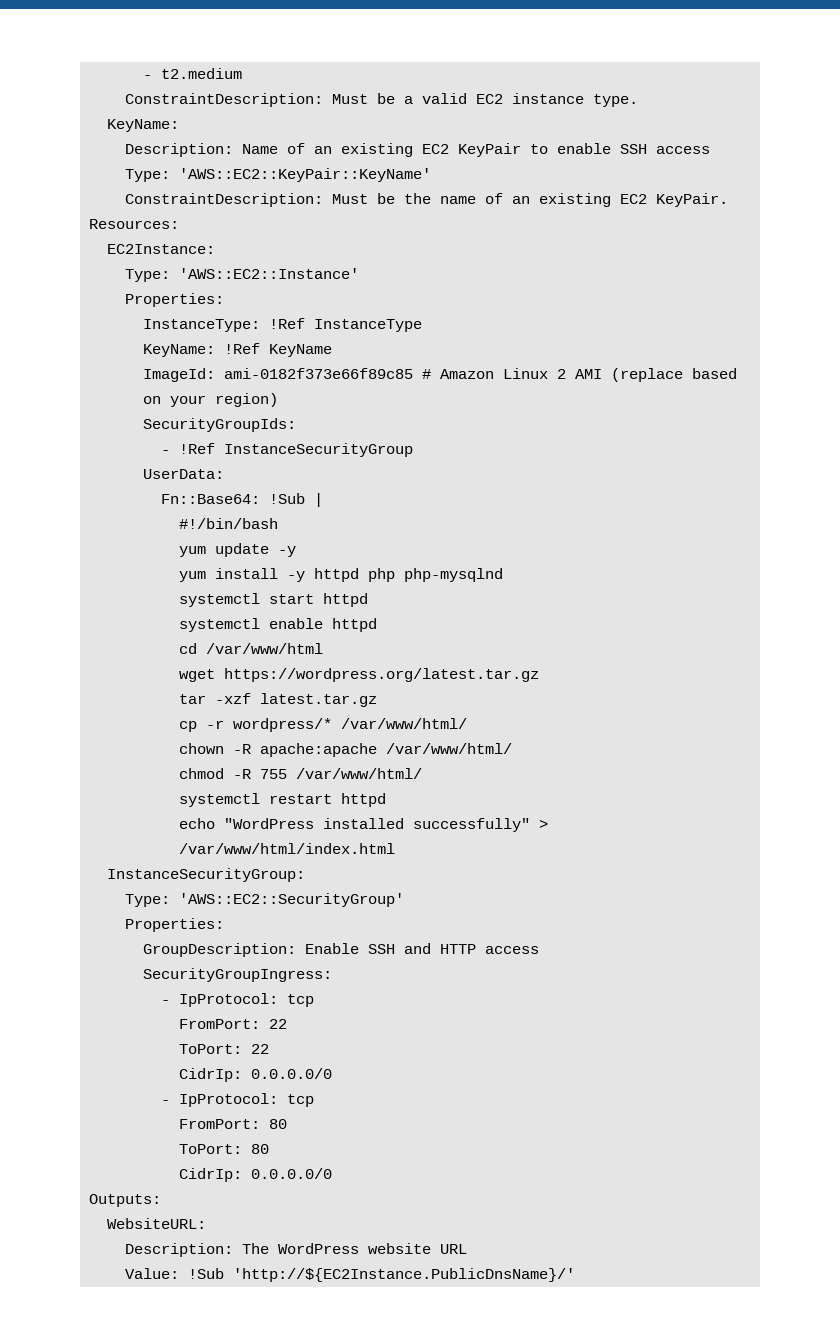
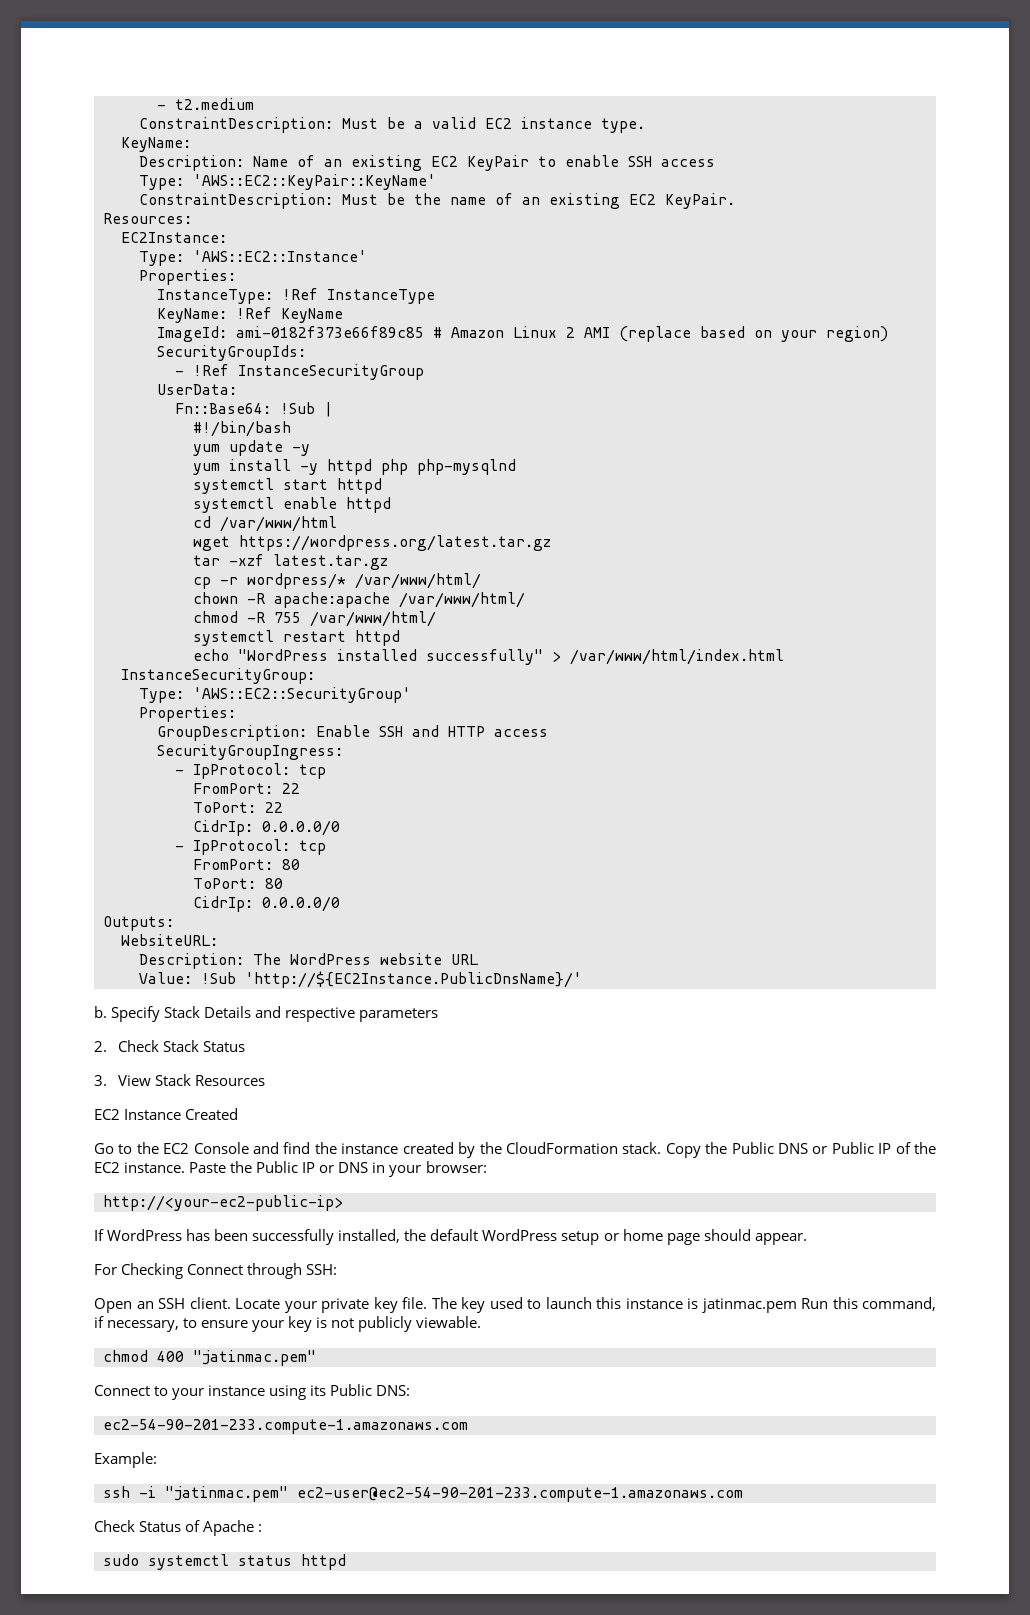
+ b. Specify Stack Details and respective parameters
+ 2. Check Stack Status
+ 3. View Stack Resources
+ EC2 Instance Created
+ Go to the EC2 Console and find the instance created by the CloudFormation stack. Copy the Public DNS or Public IP of the EC2 instance. Paste the Public IP or DNS in your browser:
+ http://<your-ec2-public-ip>
+ If WordPress has been successfully installed, the default WordPress setup or home page should appear.
+ For Checking Connect through SSH:
+ Open an SSH client. Locate your private key file. The key used to launch this instance is jatinmac.pem Run this command, if necessary, to ensure your key is not publicly viewable.
+ chmod 400 "jatinmac.pem"
+ Connect to your instance using its Public DNS:
+ ec2-54-90-201-233.compute-1.amazonaws.com
+ Example:
+ ssh -i "jatinmac.pem" ec2-user@ec2-54-90-201-233.compute-1.amazonaws.com
+ Check Status of Apache :
+ sudo systemctl status httpd

